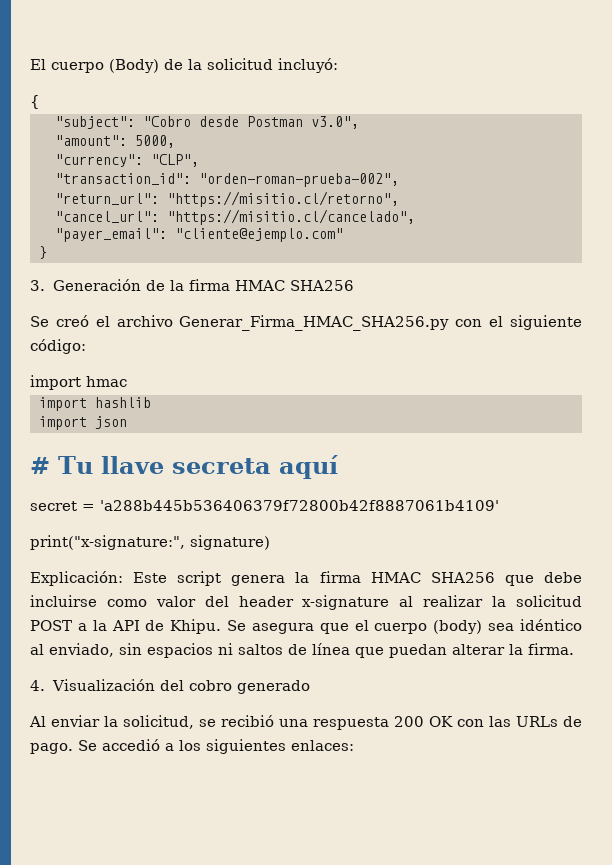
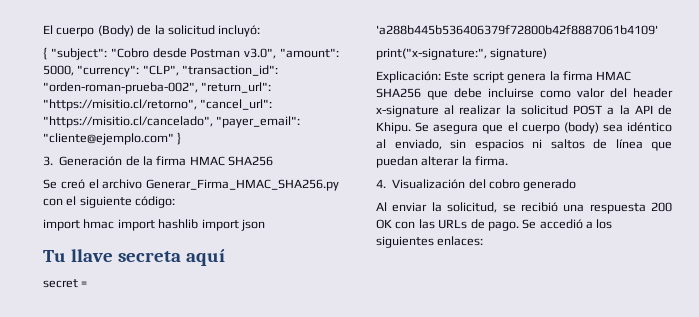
- {
- "subject": "Cobro desde Postman v3.0",
- "amount": 5000,
- "currency": "CLP",
- "transaction_id": "orden-roman-prueba-002",
- "return_url": "https://misitio.cl/retorno",
- "cancel_url": "https://misitio.cl/cancelado",
- "payer_email": "cliente@ejemplo.com"
- }
+ { "subject": "Cobro desde Postman v3.0", "amount": 5000, "currency": "CLP", "transaction_id": "orden-roman-prueba-002", "return_url": "https://misitio.cl/retorno", "cancel_url": "https://misitio.cl/cancelado", "payer_email": "cliente@ejemplo.com" }
- import hmac
- import hashlib
- import json
+ import hmac import hashlib import json
- # Tu llave secreta aquí
+ Tu llave secreta aquí

